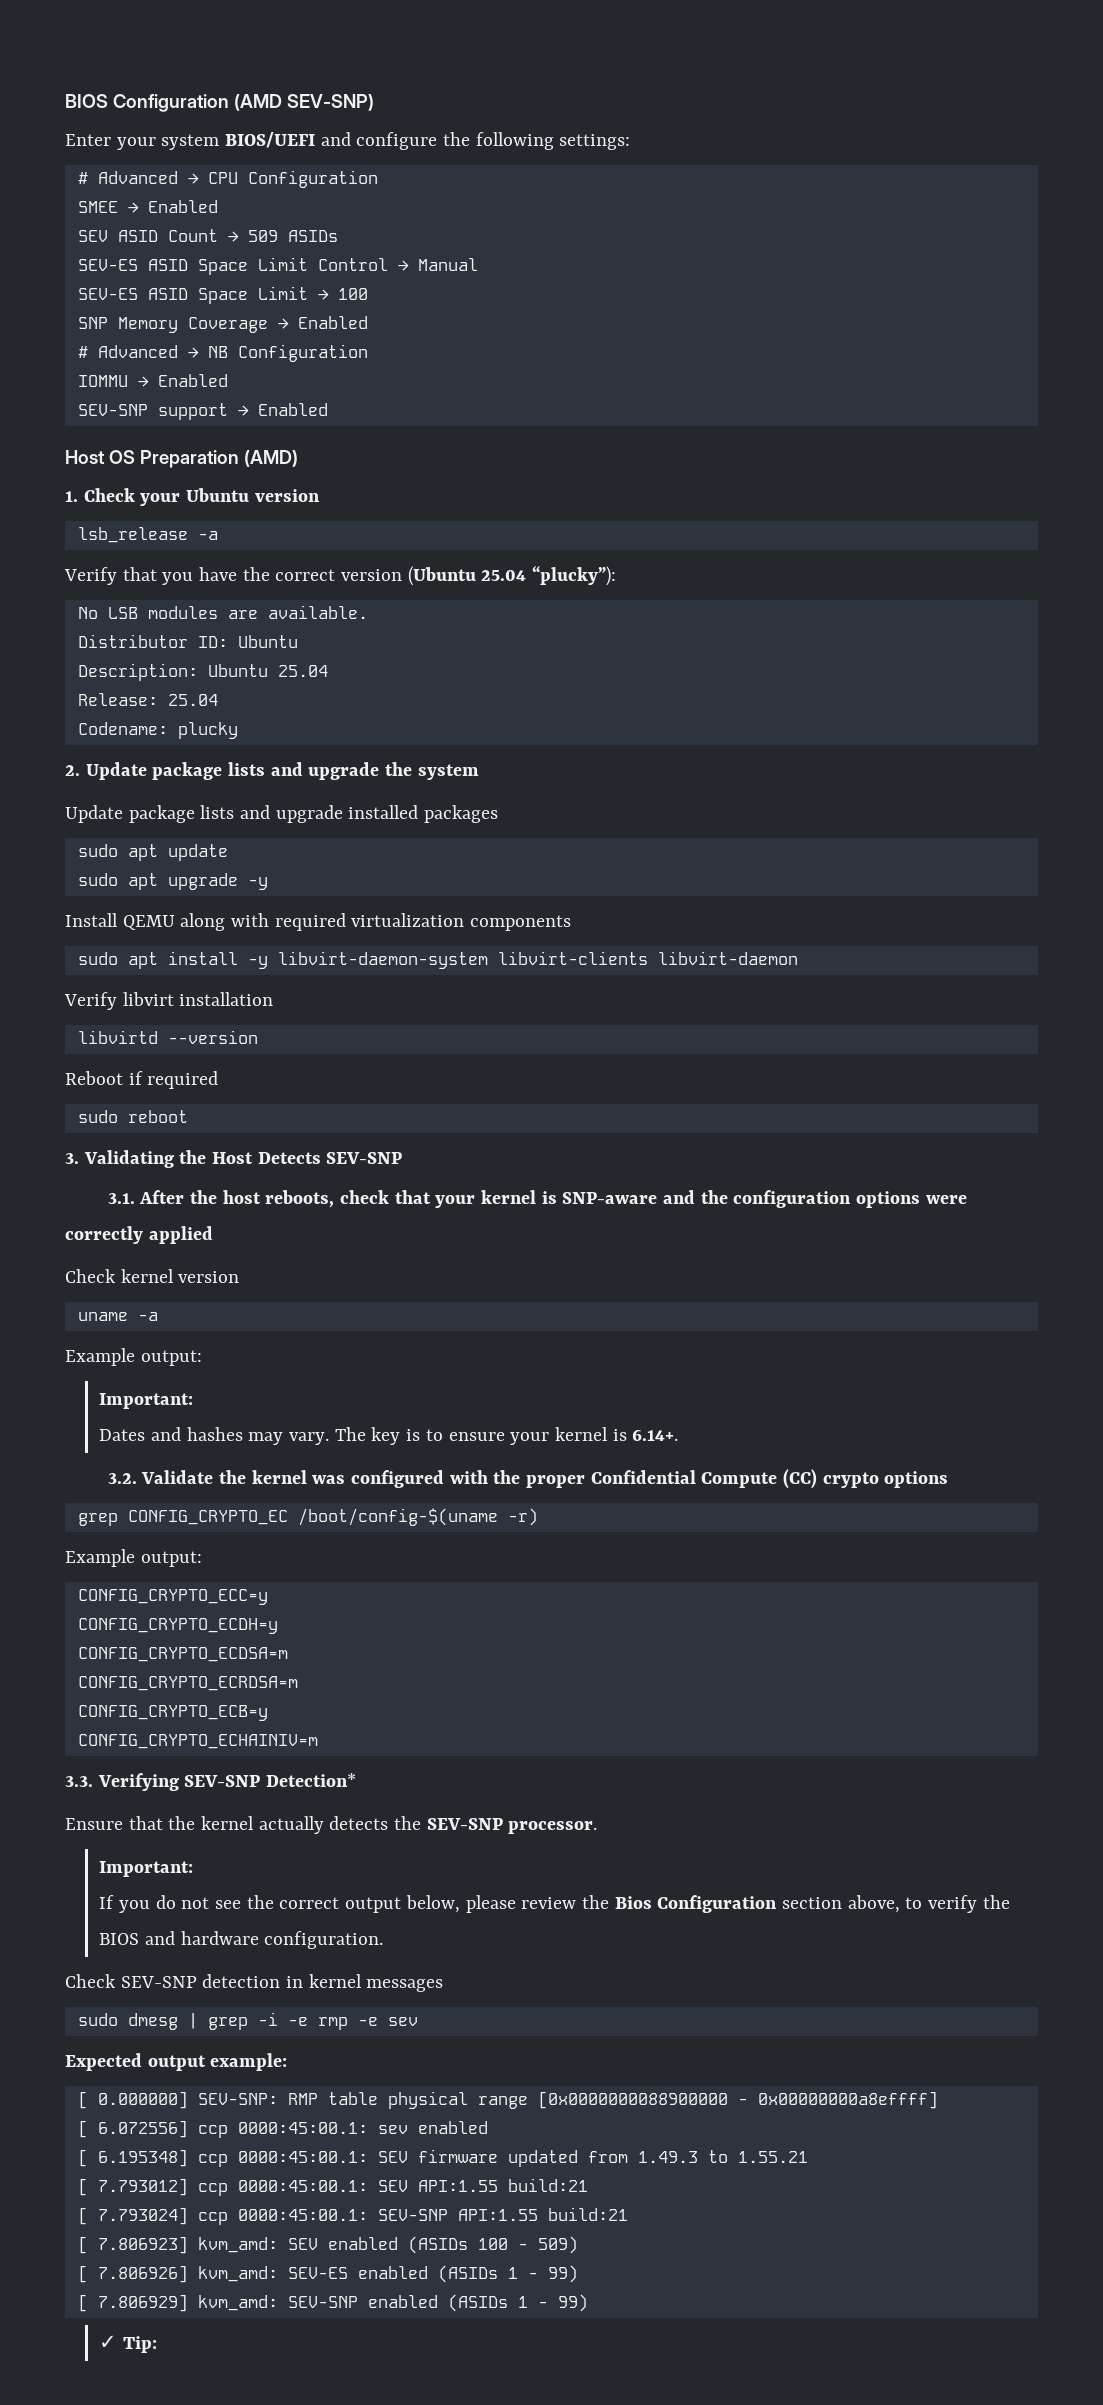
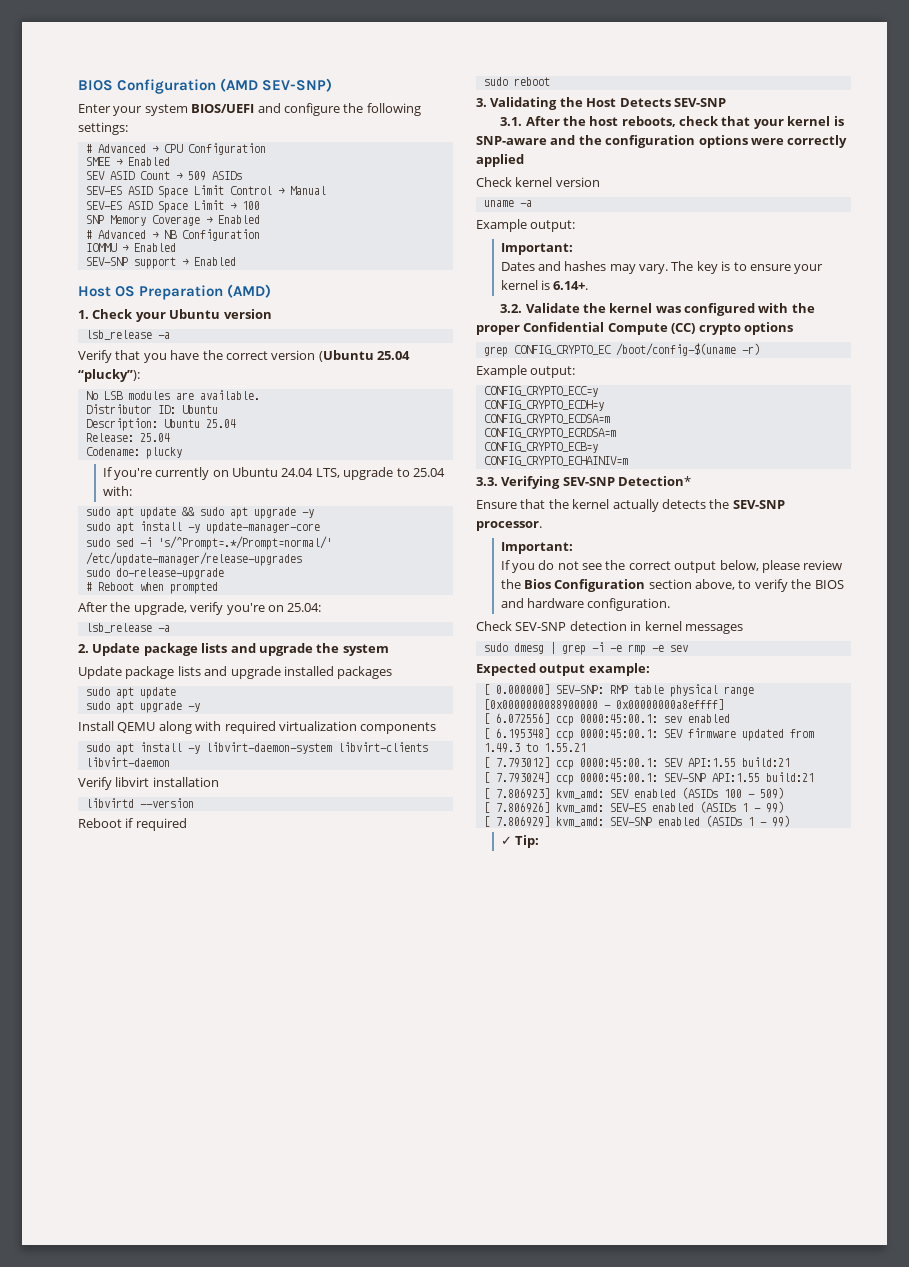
+ If you're currently on Ubuntu 24.04 LTS, upgrade to 25.04 with:
+ sudo apt update && sudo apt upgrade -y
+ sudo apt install -y update-manager-core
+ sudo sed -i 's/^Prompt=.*/Prompt=normal/' /etc/update-manager/release-upgrades
+ sudo do-release-upgrade
+ # Reboot when prompted
+ After the upgrade, verify you're on 25.04:
+ lsb_release -a

